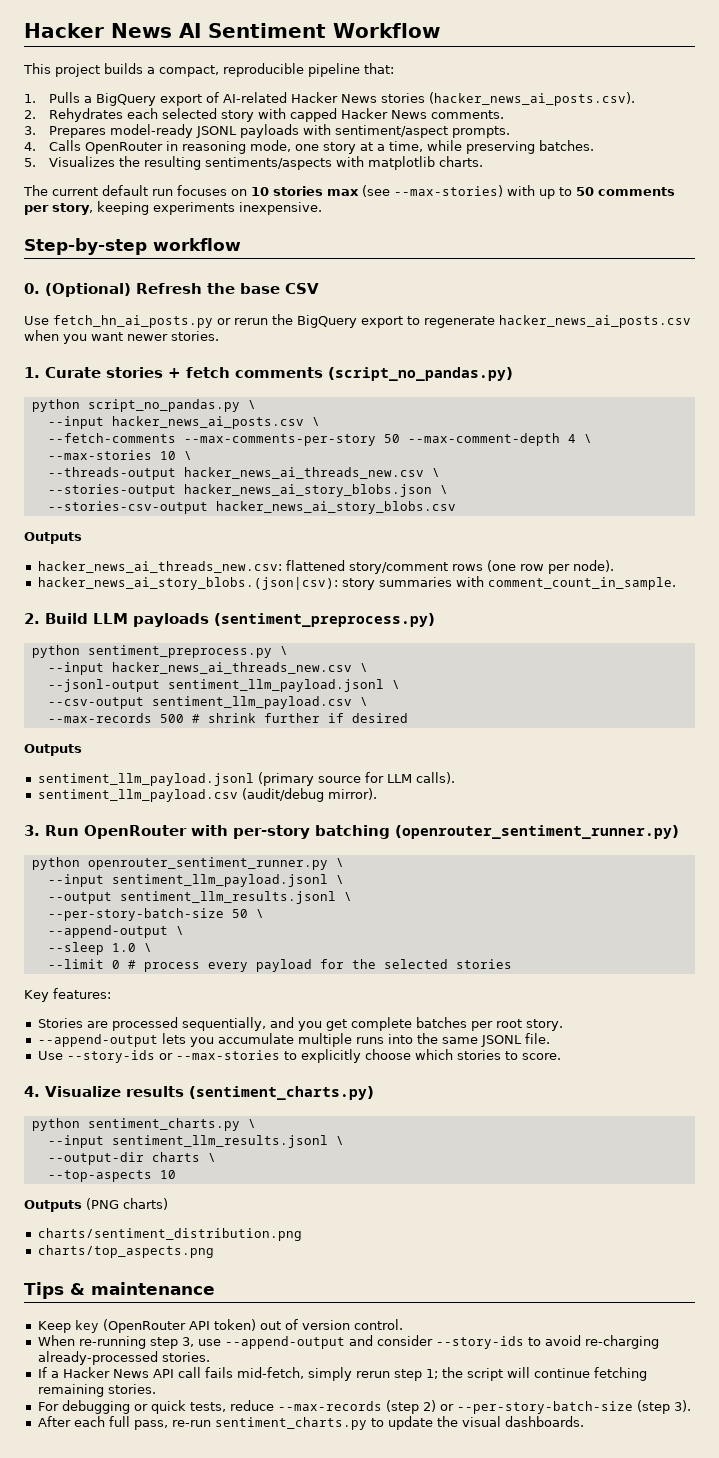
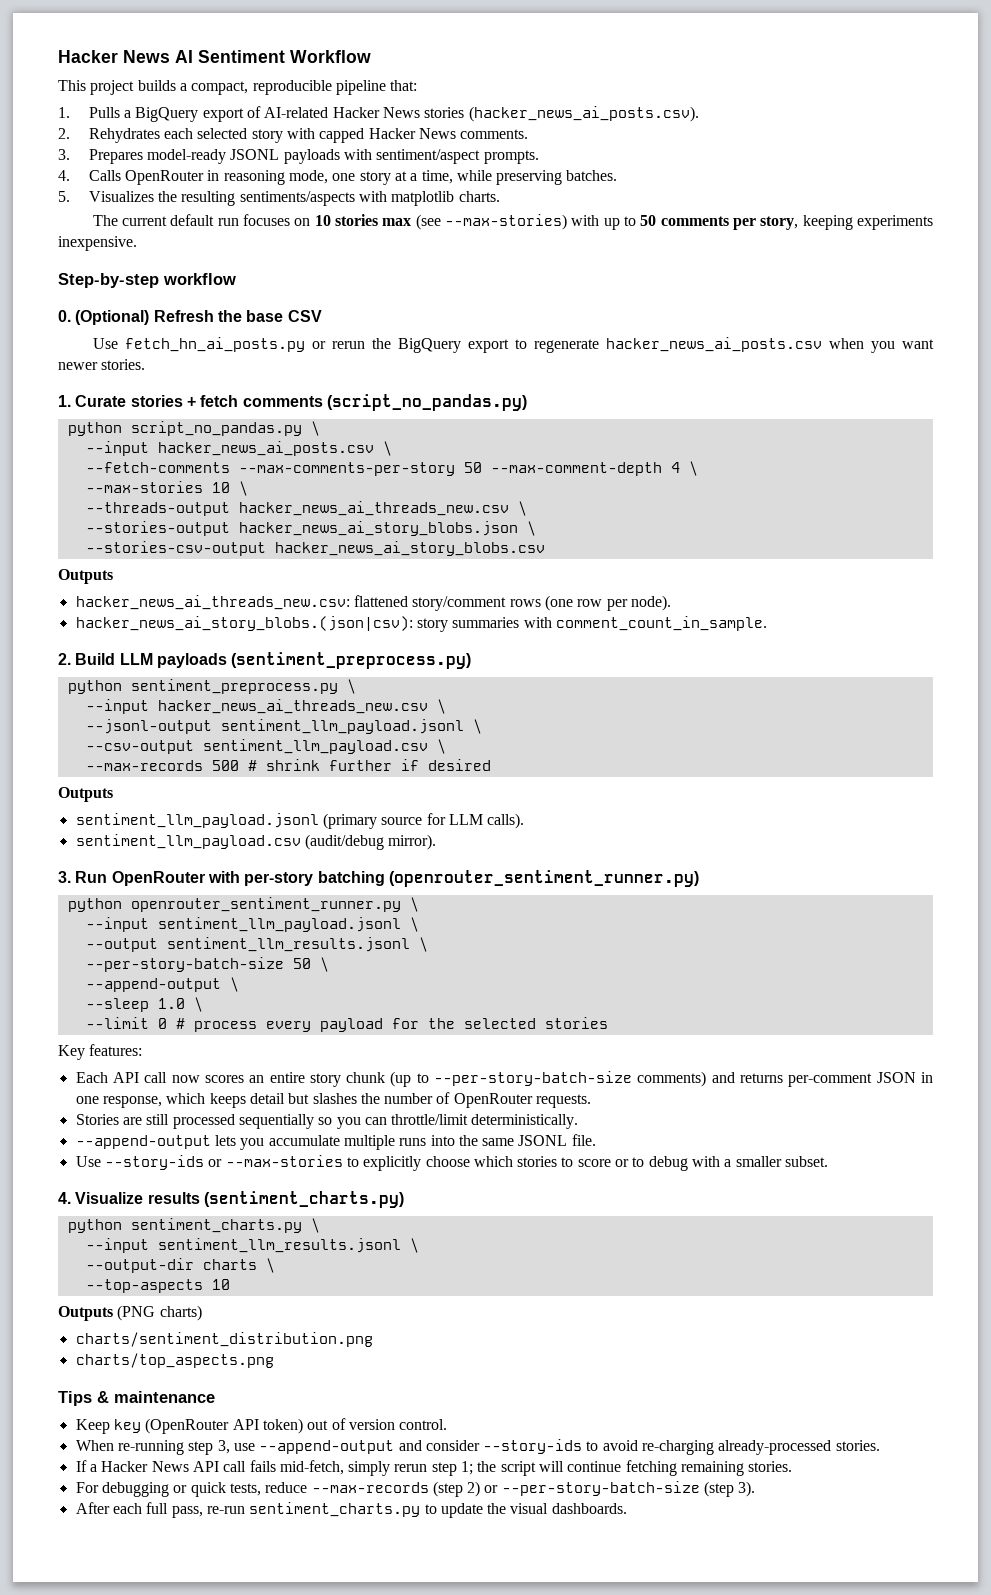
- Stories are processed sequentially, and you get complete batches per root story.
+ Each API call now scores an entire story chunk (up to --per-story-batch-size comments) and returns per-comment JSON in one response, which keeps detail but slashes the number of OpenRouter requests.
+ Stories are still processed sequentially so you can throttle/limit deterministically.
- Use --story-ids or --max-stories to explicitly choose which stories to score.
+ Use --story-ids or --max-stories to explicitly choose which stories to score or to debug with a smaller subset.

